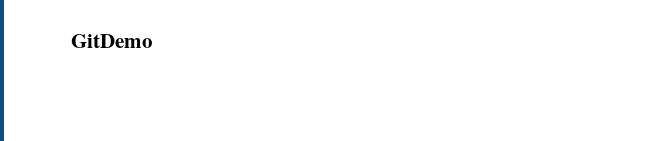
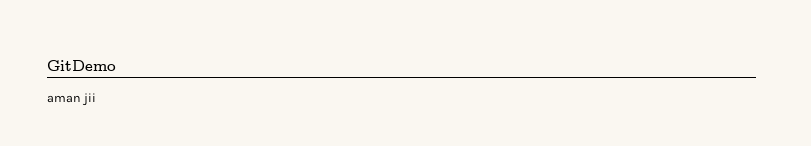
+ aman jii

